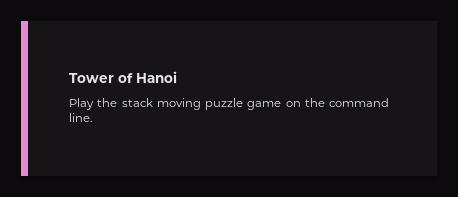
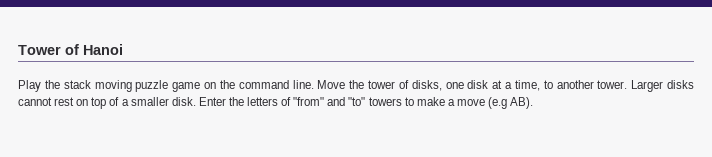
+ Move the tower of disks, one disk at a time, to another tower. Larger disks cannot rest on top of a smaller disk. Enter the letters of "from" and "to" towers to make a move (e.g AB).

